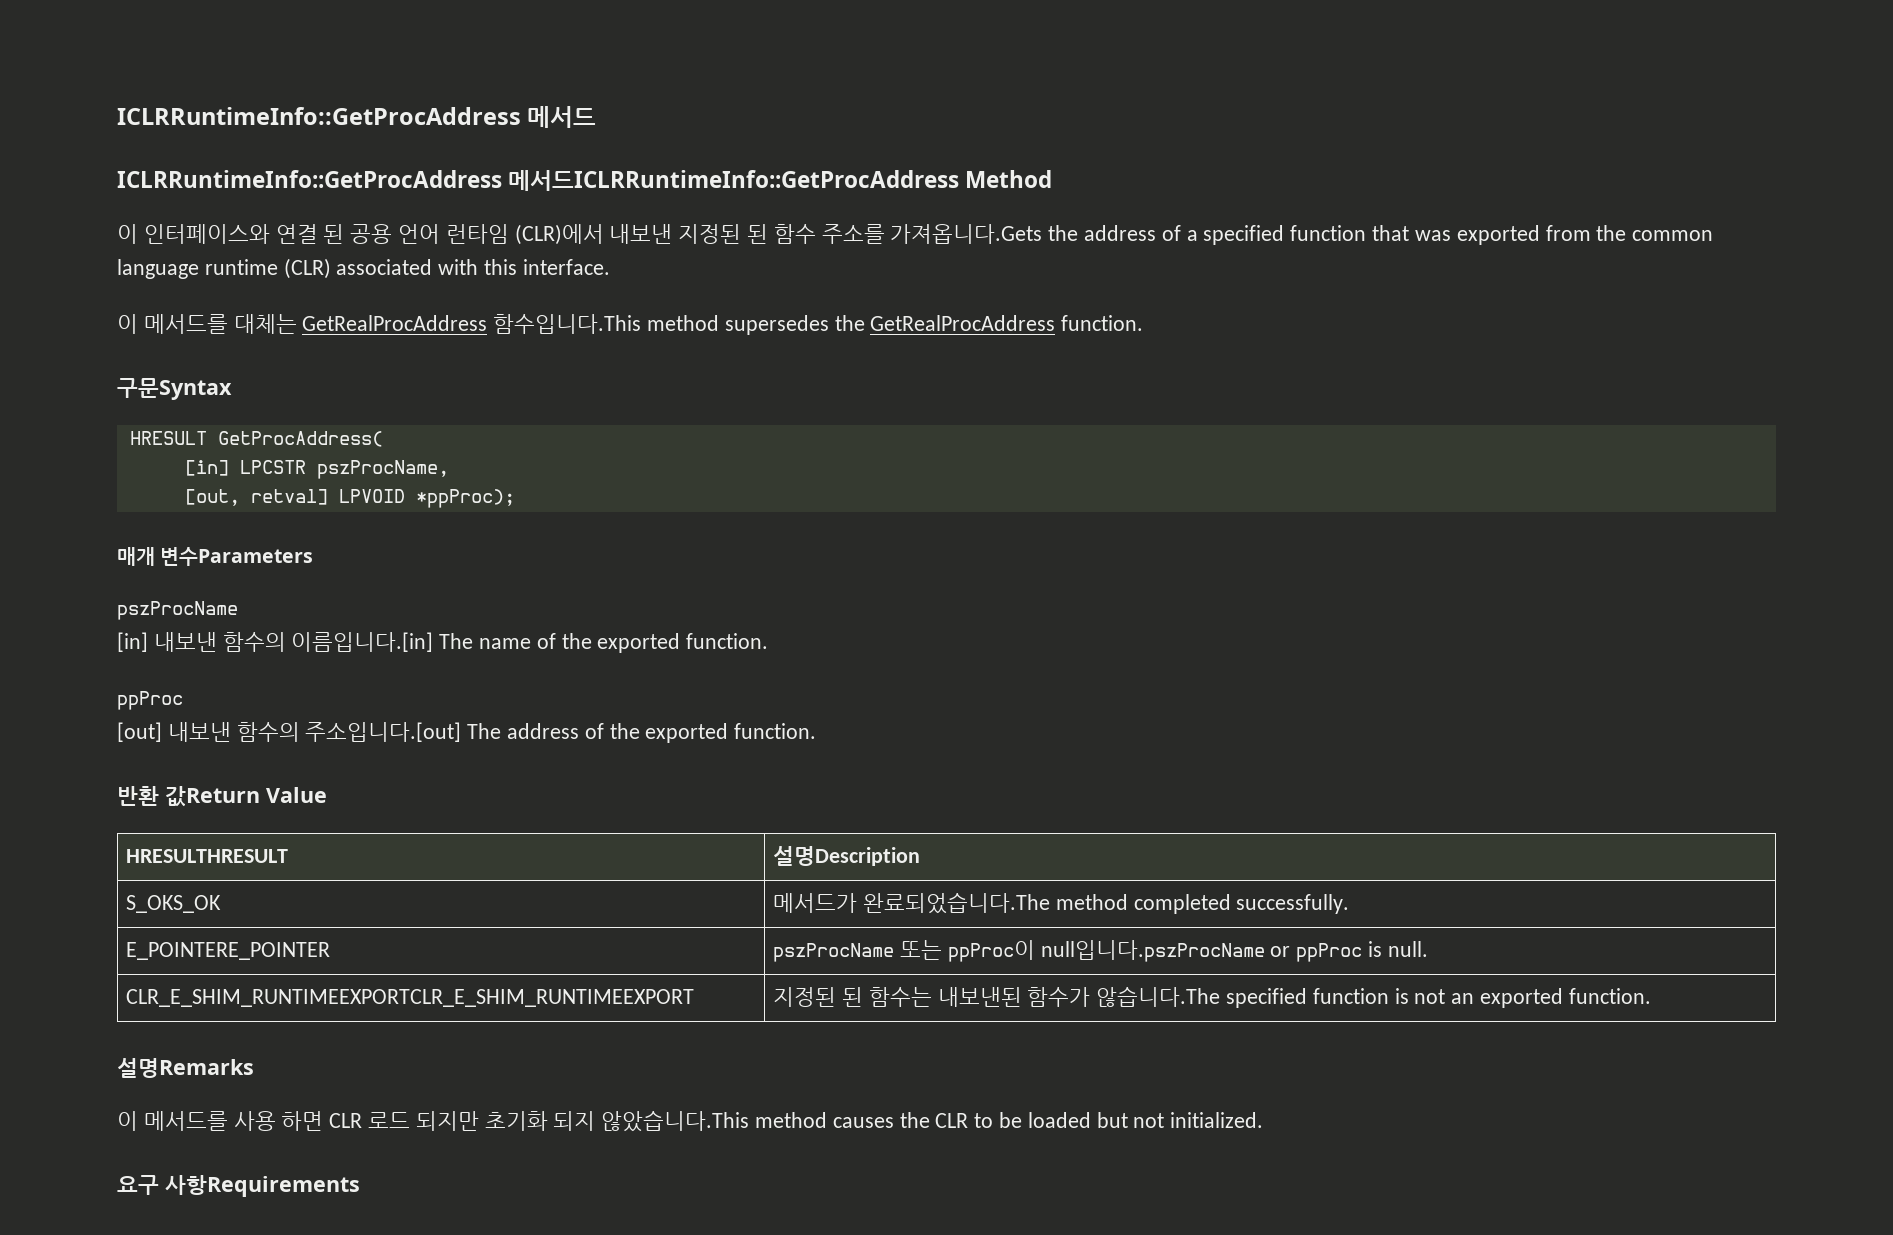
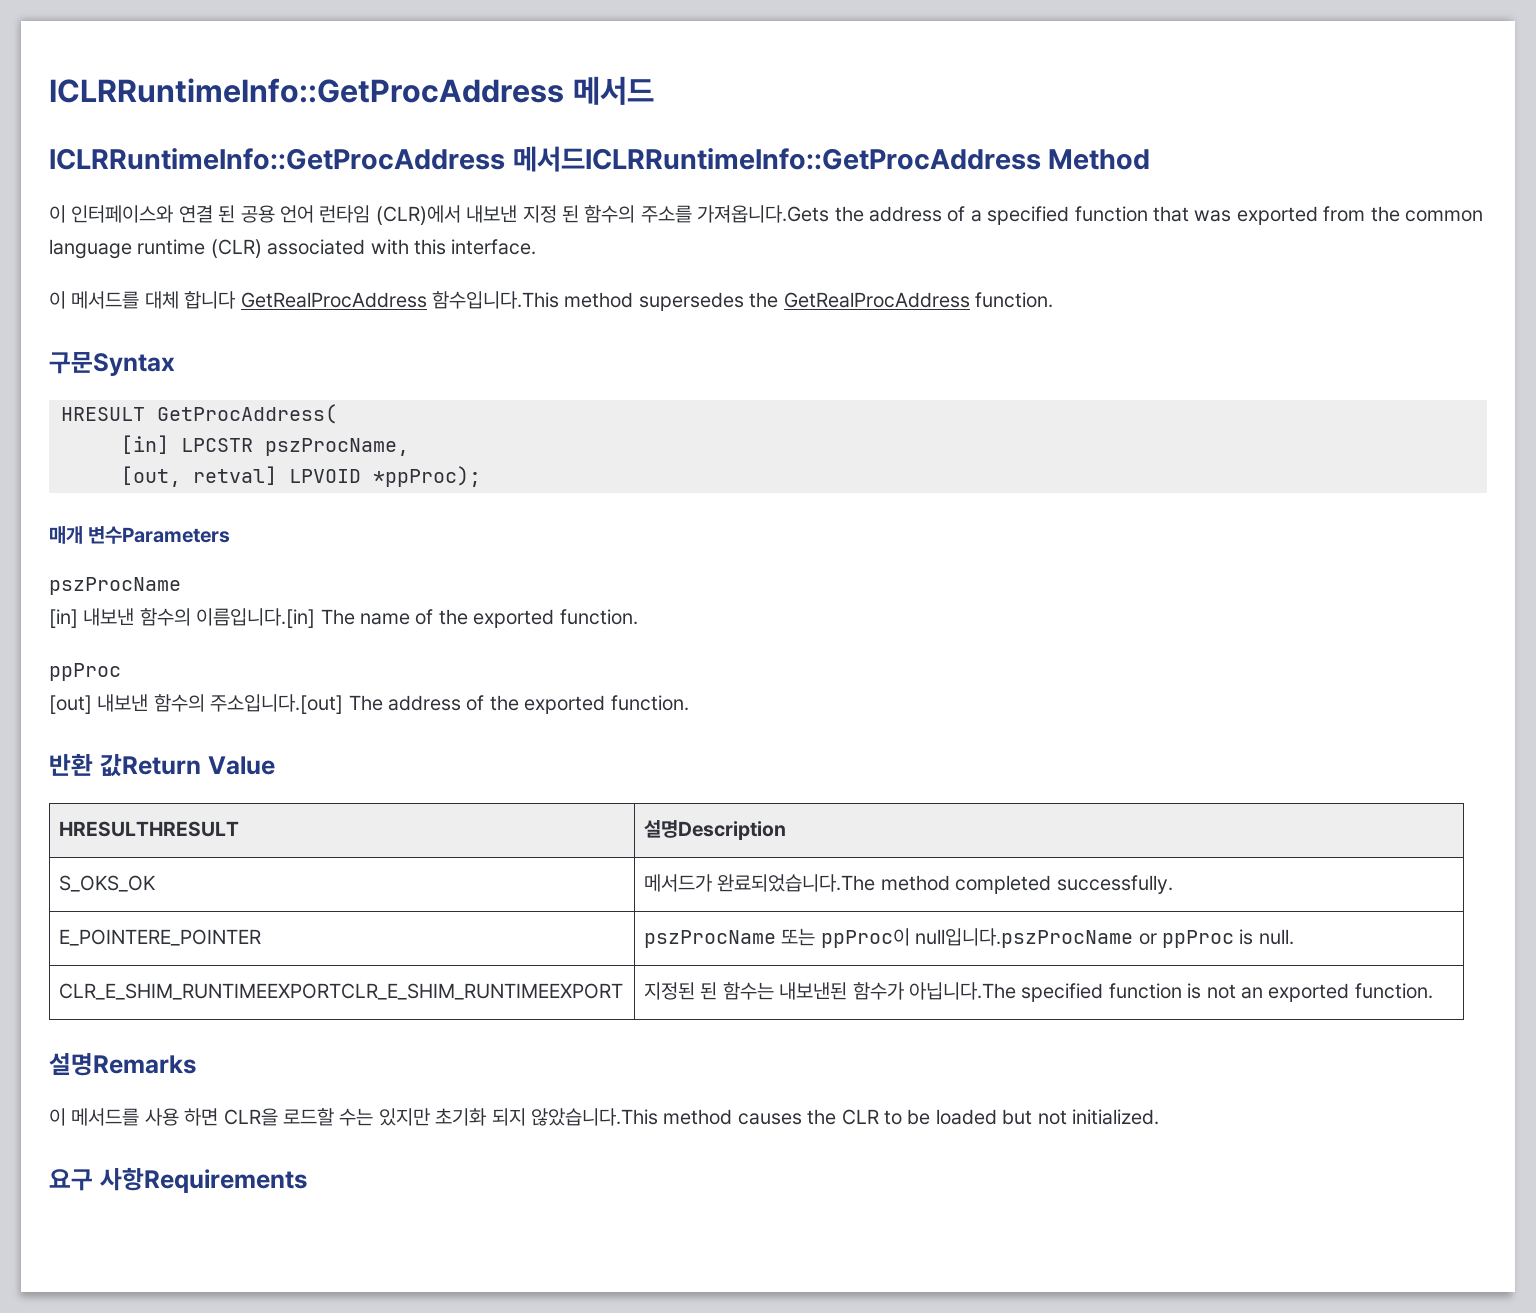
- 이 인터페이스와 연결 된 공용 언어 런타임 (CLR)에서 내보낸 지정된 된 함수 주소를 가져옵니다.Gets the address of a specified function that was exported from the common language runtime (CLR) associated with this interface.
+ 이 인터페이스와 연결 된 공용 언어 런타임 (CLR)에서 내보낸 지정 된 함수의 주소를 가져옵니다.Gets the address of a specified function that was exported from the common language runtime (CLR) associated with this interface.
- 이 메서드를 대체는 GetRealProcAddress 함수입니다.This method supersedes the GetRealProcAddress function.
+ 이 메서드를 대체 합니다 GetRealProcAddress 함수입니다.This method supersedes the GetRealProcAddress function.
- CLR_E_SHIM_RUNTIMEEXPORTCLR_E_SHIM_RUNTIMEEXPORT | 지정된 된 함수는 내보낸된 함수가 않습니다.The specified function is not an exported function.
+ CLR_E_SHIM_RUNTIMEEXPORTCLR_E_SHIM_RUNTIMEEXPORT | 지정된 된 함수는 내보낸된 함수가 아닙니다.The specified function is not an exported function.
- 이 메서드를 사용 하면 CLR 로드 되지만 초기화 되지 않았습니다.This method causes the CLR to be loaded but not initialized.
+ 이 메서드를 사용 하면 CLR을 로드할 수는 있지만 초기화 되지 않았습니다.This method causes the CLR to be loaded but not initialized.

